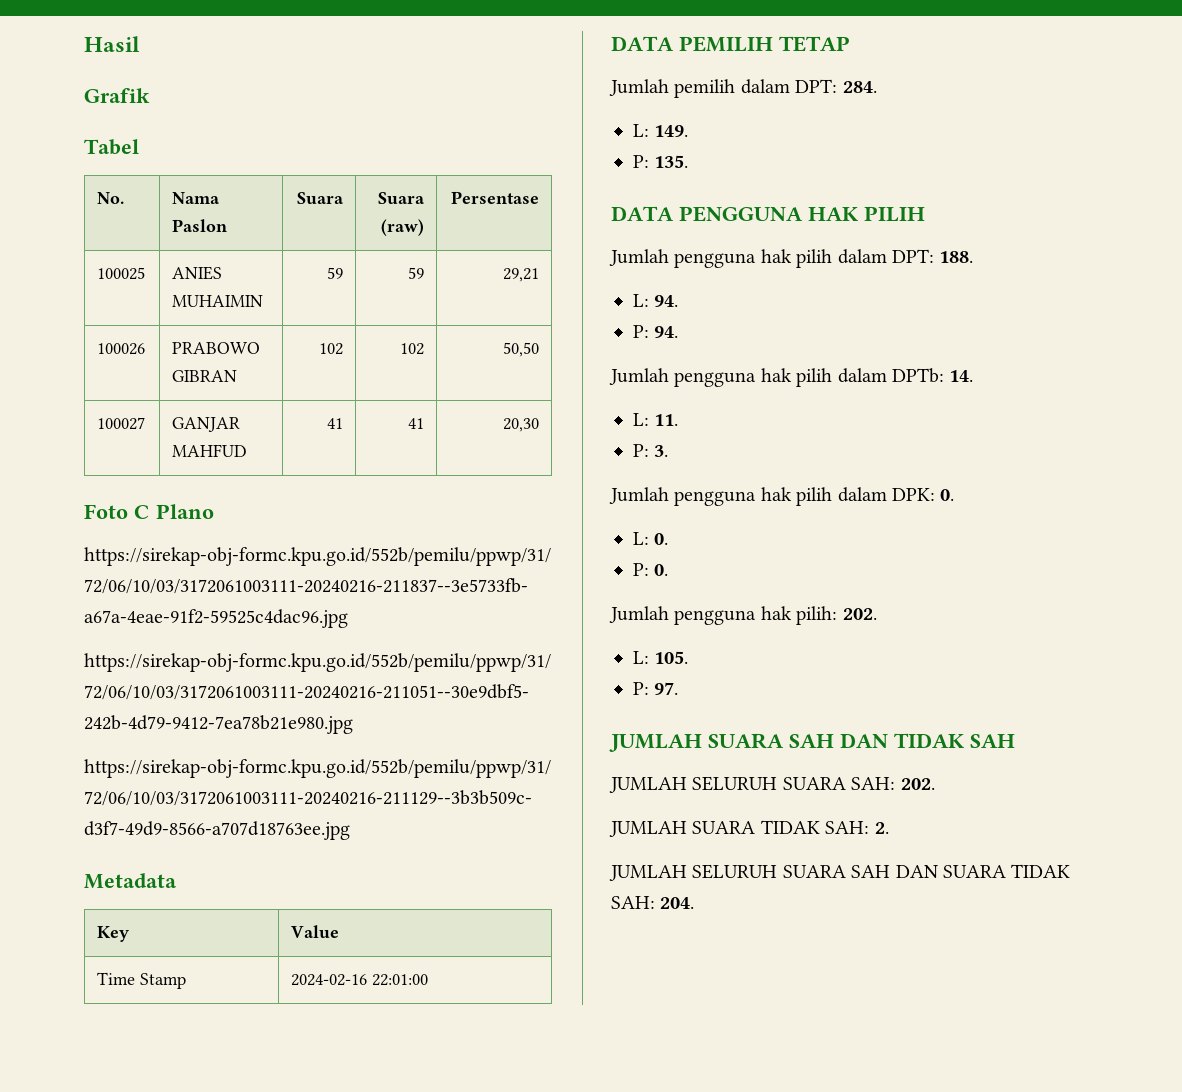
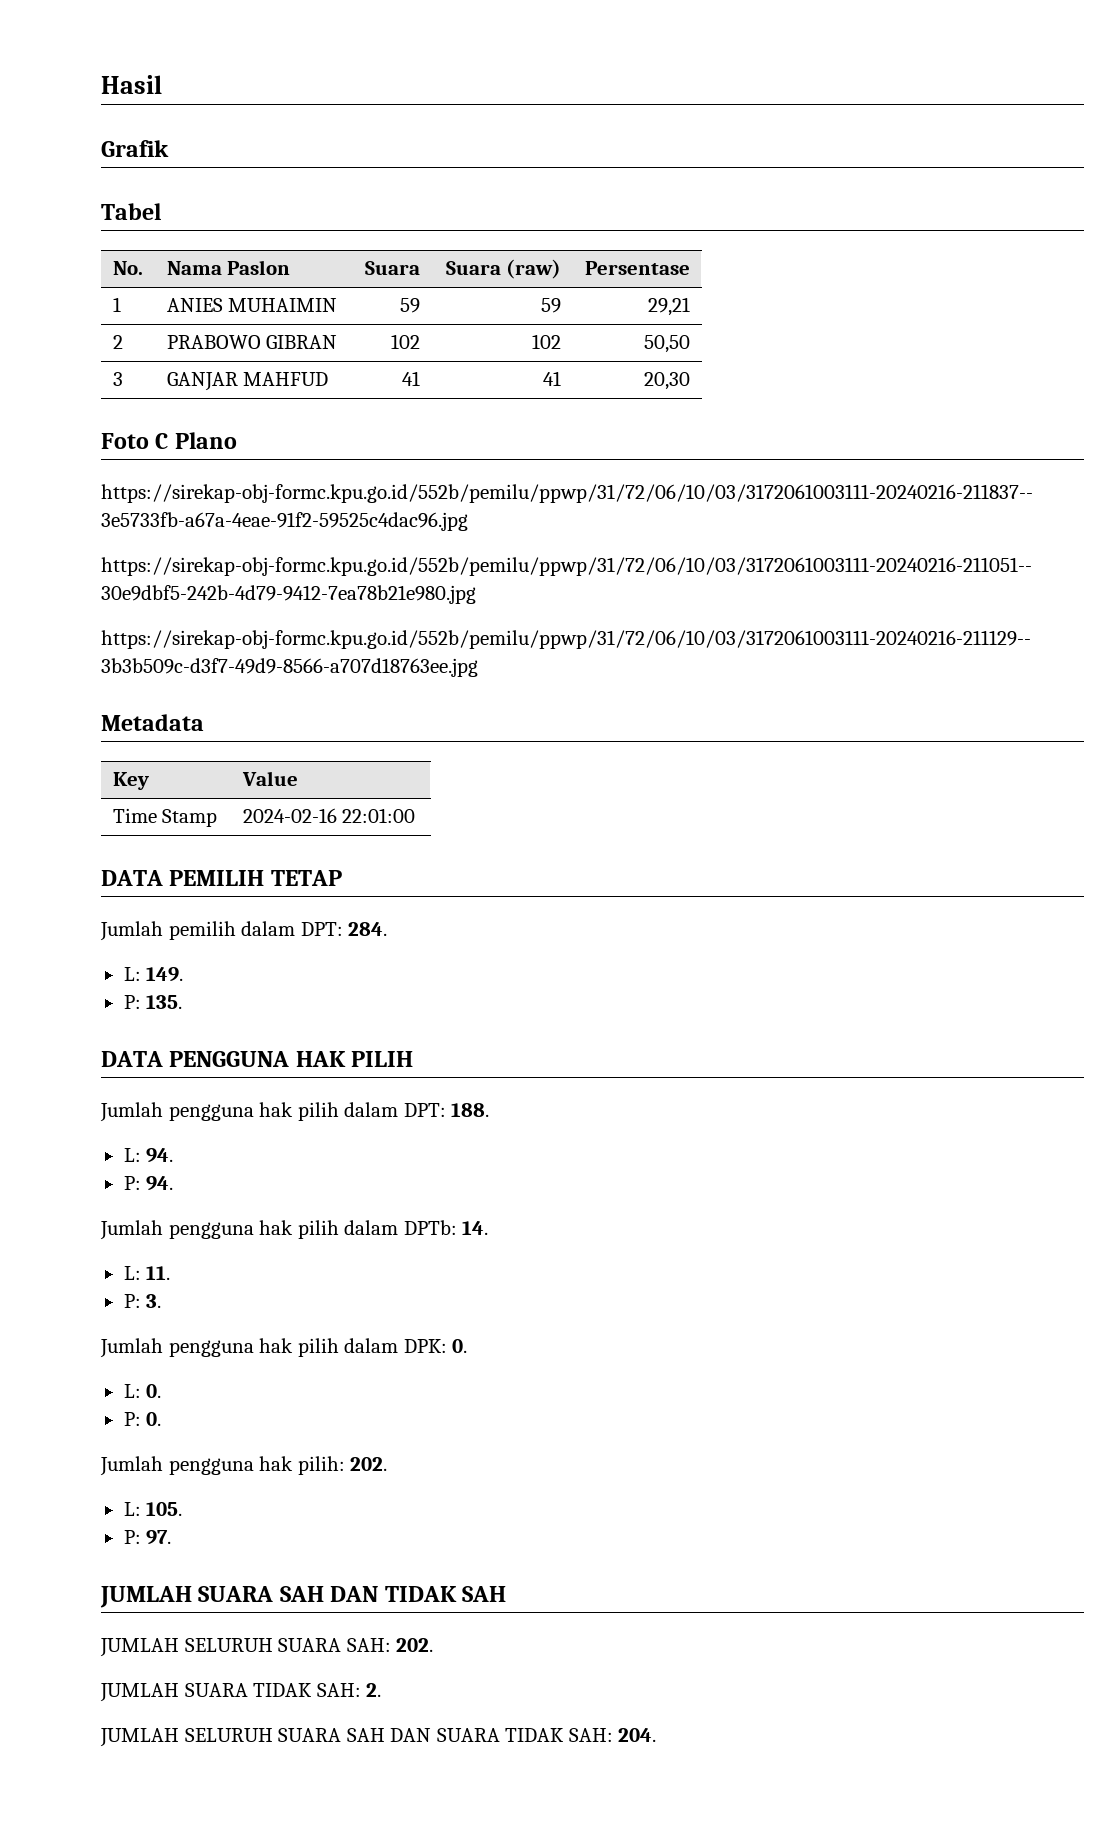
- 100025 | ANIES MUHAIMIN | 59 | 59 | 29,21
+ 1 | ANIES MUHAIMIN | 59 | 59 | 29,21
- 100026 | PRABOWO GIBRAN | 102 | 102 | 50,50
+ 2 | PRABOWO GIBRAN | 102 | 102 | 50,50
- 100027 | GANJAR MAHFUD | 41 | 41 | 20,30
+ 3 | GANJAR MAHFUD | 41 | 41 | 20,30

